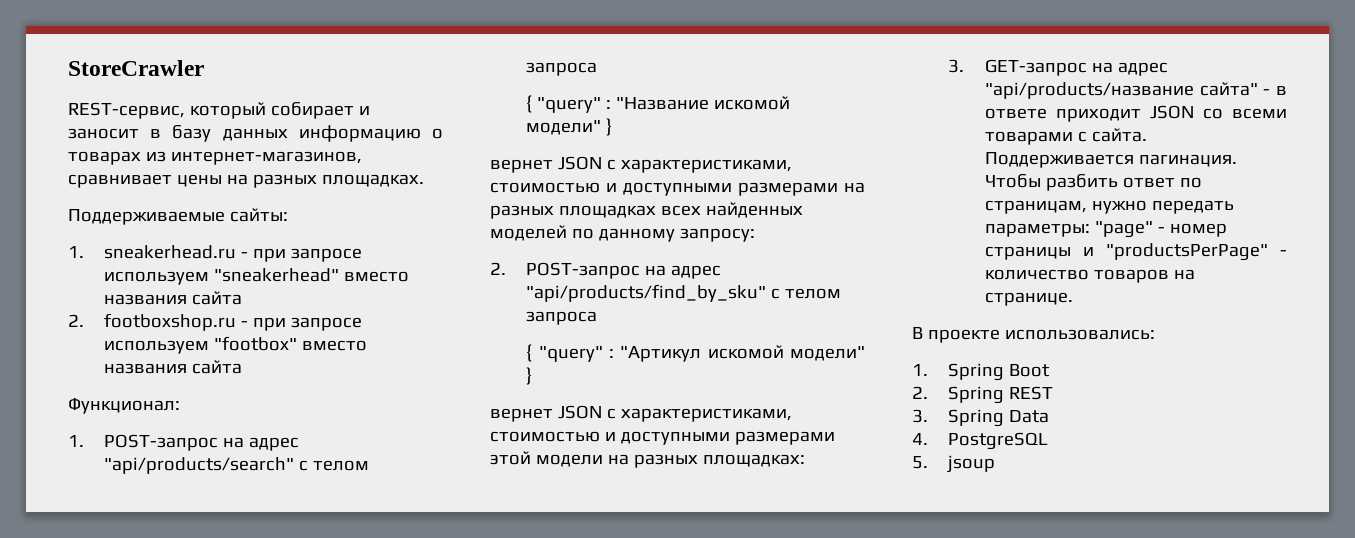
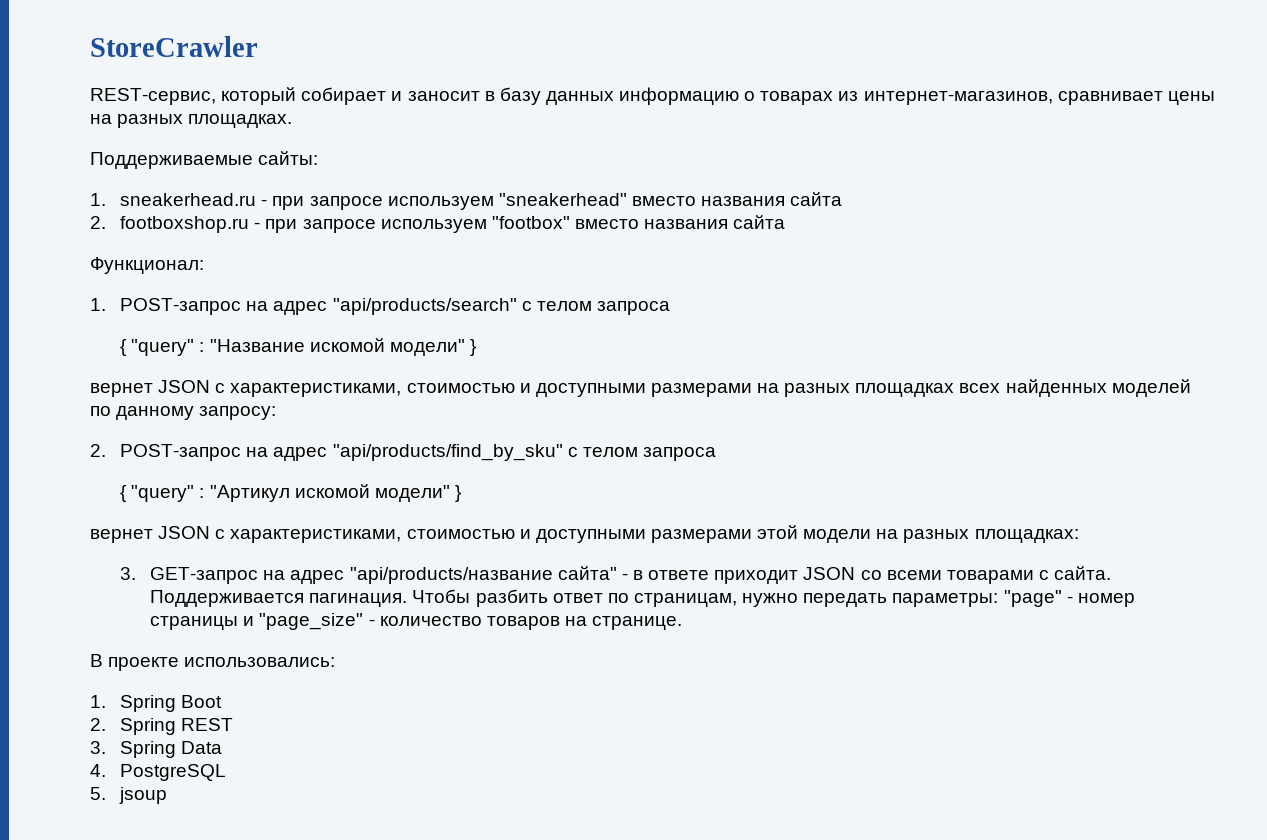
- Чтобы разбить ответ по страницам, нужно передать параметры: "page" - номер страницы и "productsPerPage" - количество товаров на странице.
+ Чтобы разбить ответ по страницам, нужно передать параметры: "page" - номер страницы и "page_size" - количество товаров на странице.

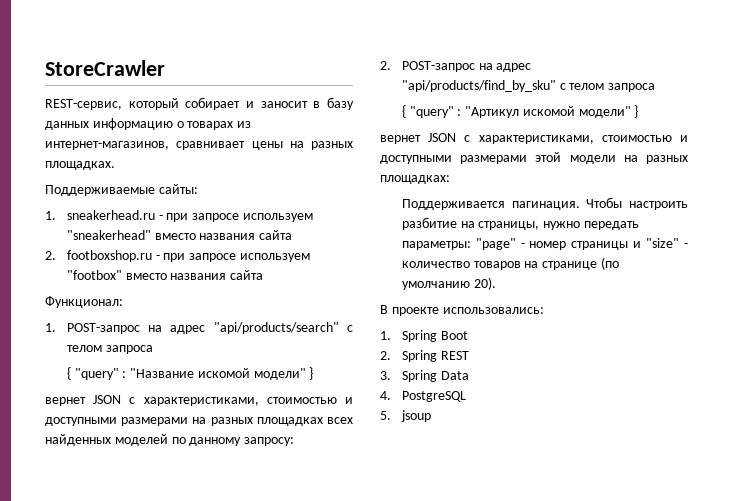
- 3. GET-запрос на адрес "api/products/название сайта" - в ответе приходит JSON со всеми товарами с сайта. Поддерживается пагинация. Чтобы разбить ответ по страницам, нужно передать параметры: "page" - номер страницы и "page_size" - количество товаров на странице.
+ Поддерживается пагинация. Чтобы настроить разбитие на страницы, нужно передать параметры: "page" - номер страницы и "size" - количество товаров на странице (по умолчанию 20).

